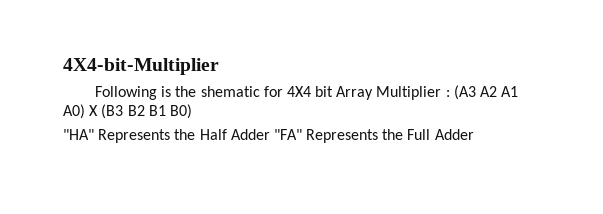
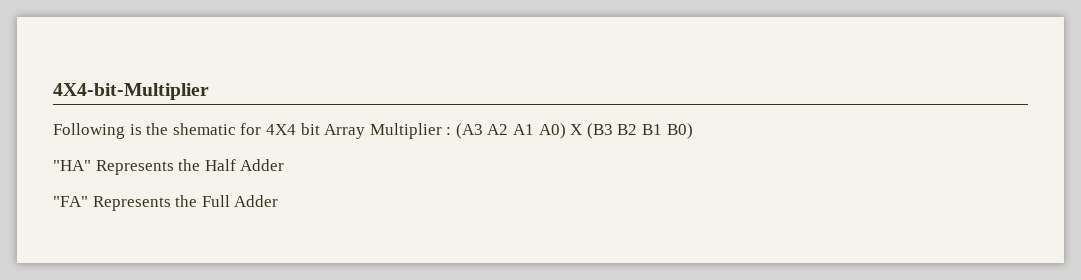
- "HA" Represents the Half Adder "FA" Represents the Full Adder
+ "HA" Represents the Half Adder
+ "FA" Represents the Full Adder

